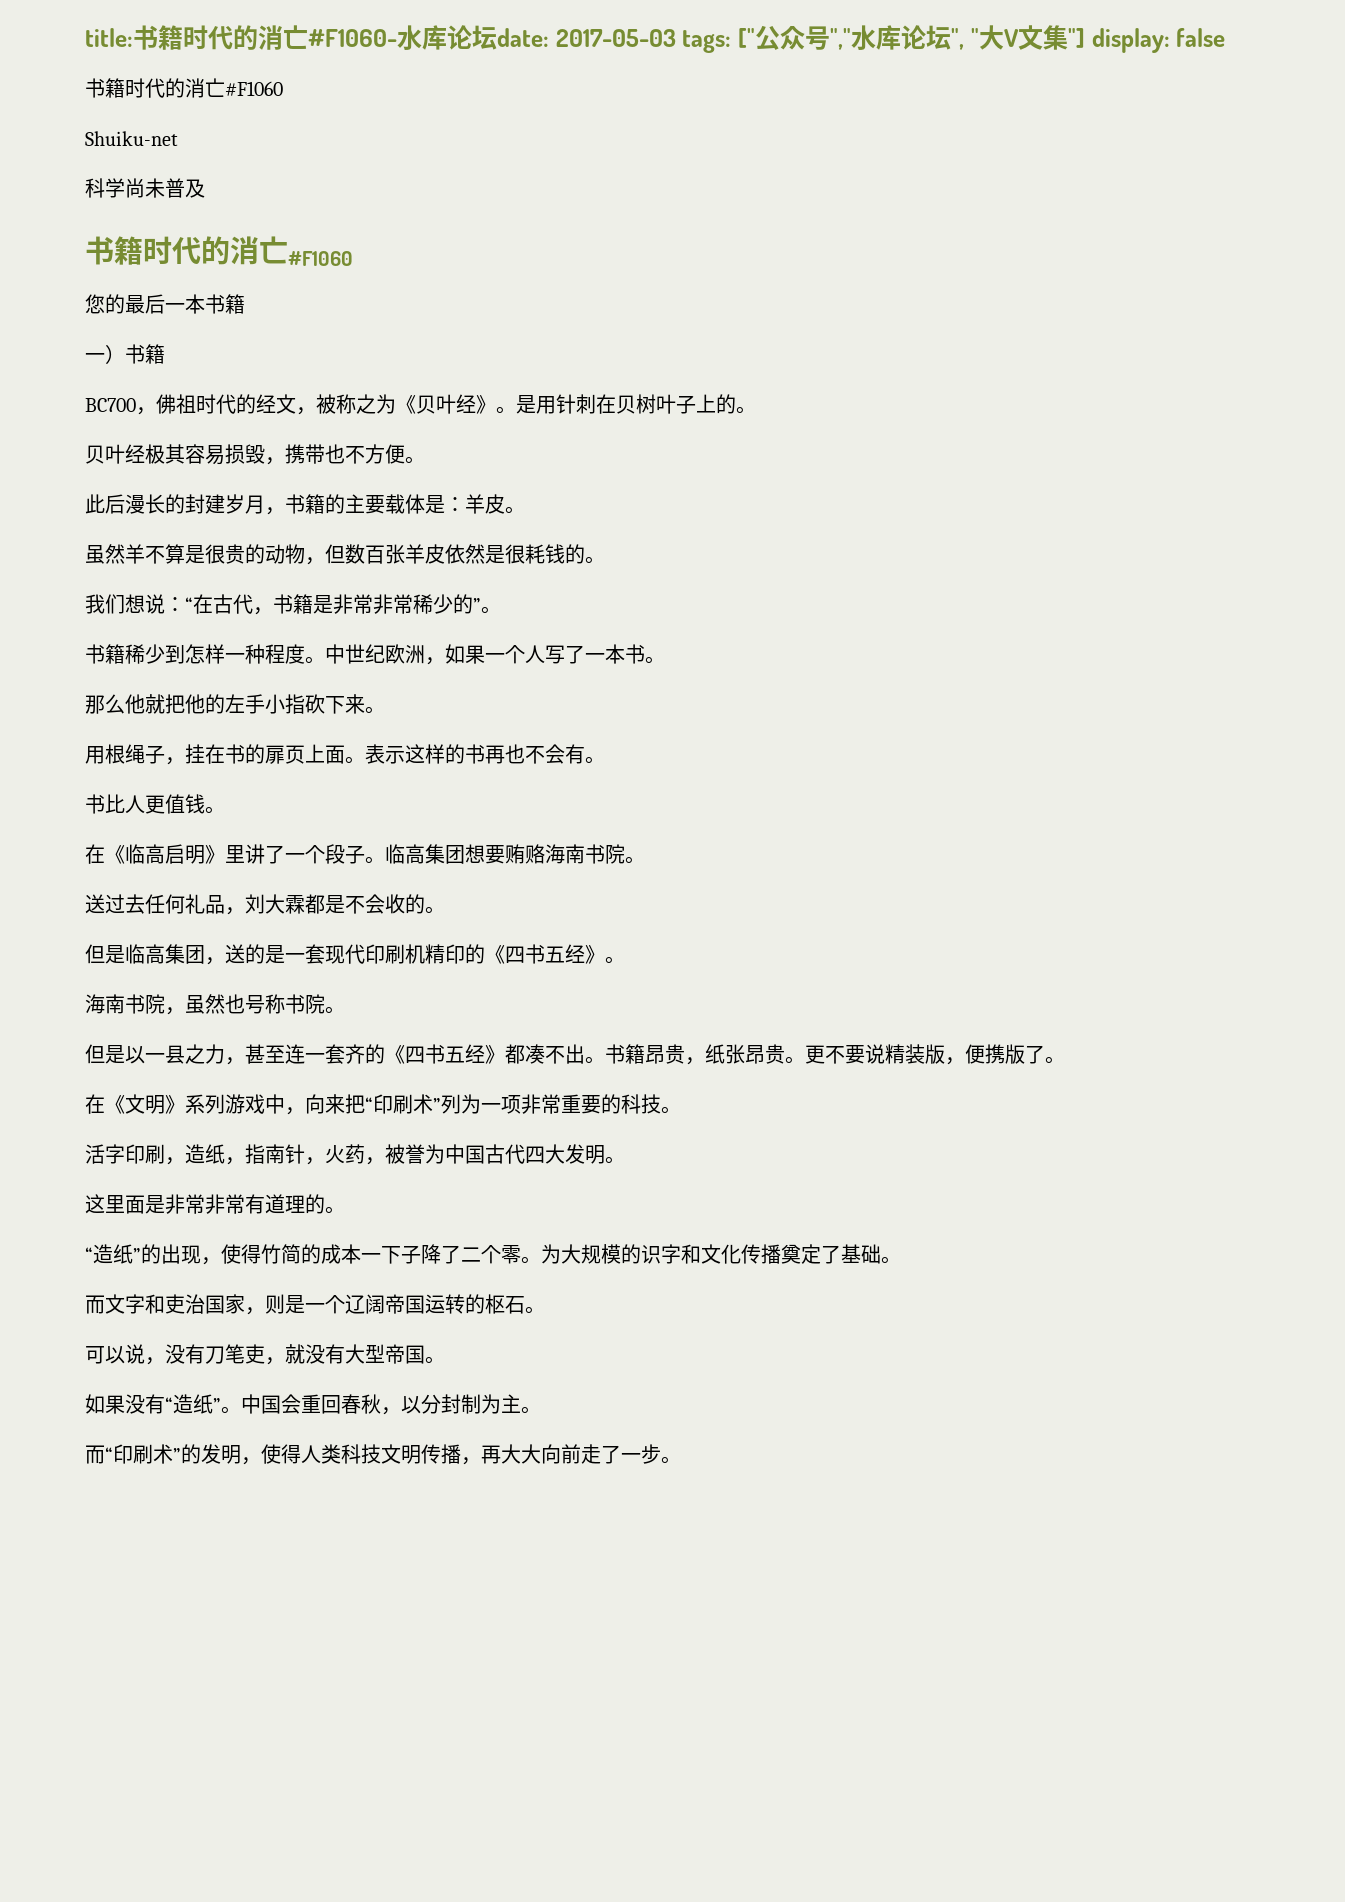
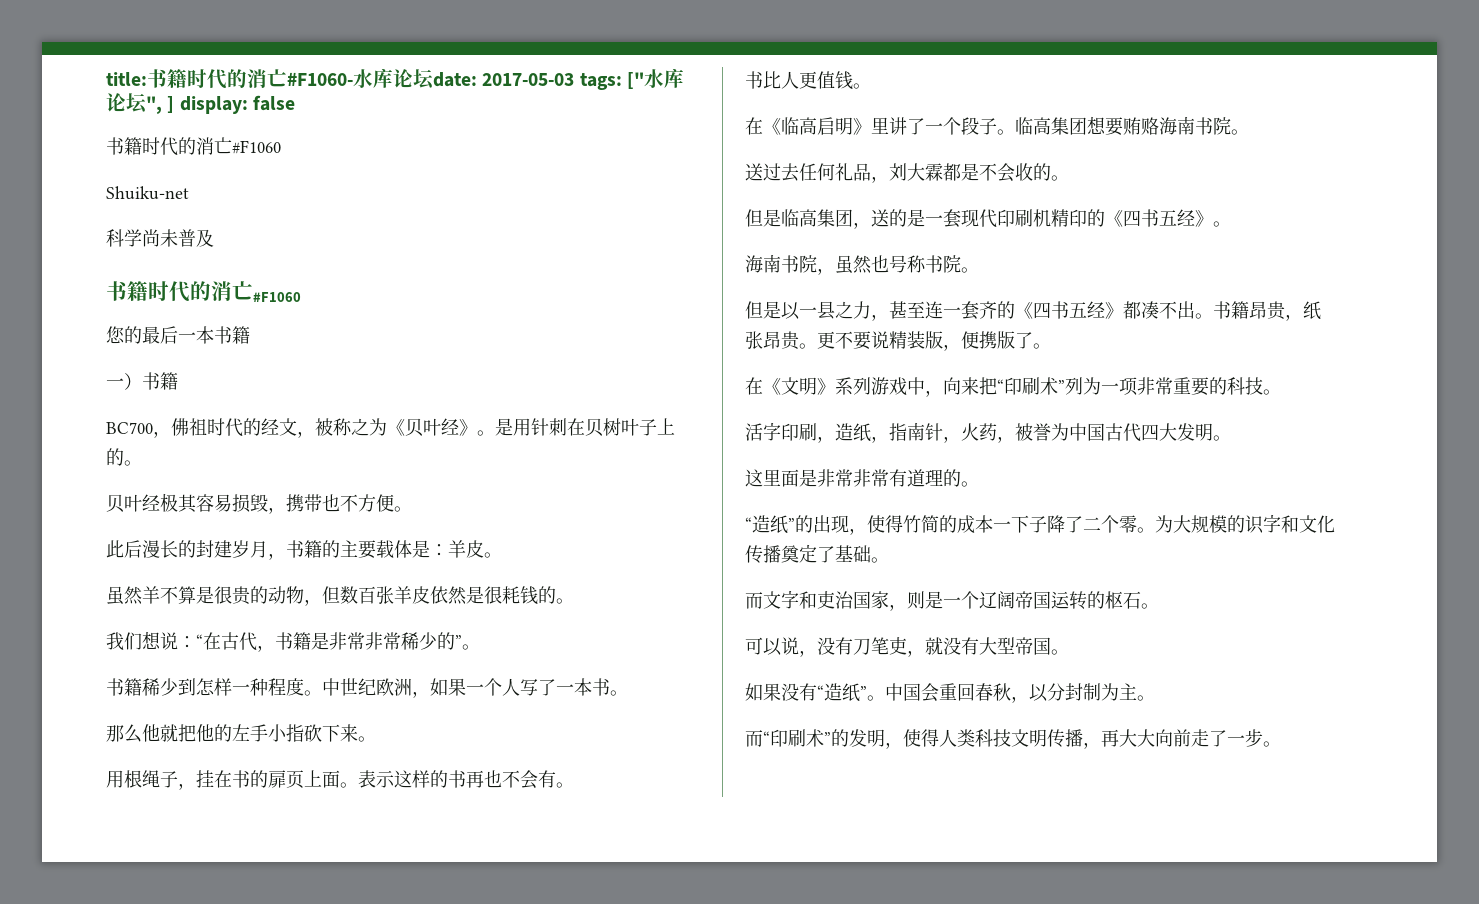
- title:书籍时代的消亡#F1060-水库论坛date: 2017-05-03 tags: ["公众号","水库论坛", "大V文集"] display: false
+ title:书籍时代的消亡#F1060-水库论坛date: 2017-05-03 tags: ["水库论坛", ] display: false

